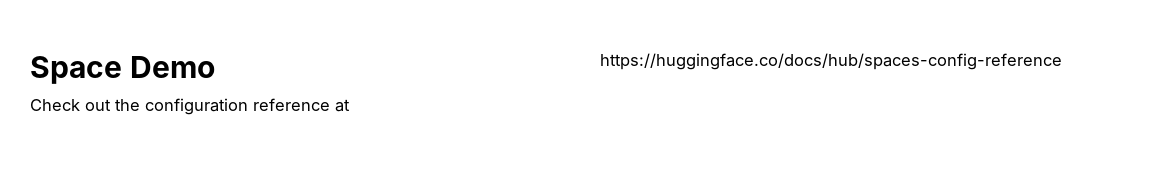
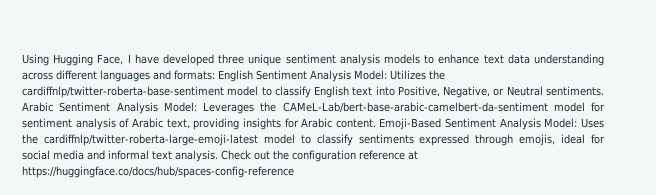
- Space Demo
- Check out the configuration reference at https://huggingface.co/docs/hub/spaces-config-reference
+ Using Hugging Face, I have developed three unique sentiment analysis models to enhance text data understanding across different languages and formats: English Sentiment Analysis Model: Utilizes the cardiffnlp/twitter-roberta-base-sentiment model to classify English text into Positive, Negative, or Neutral sentiments. Arabic Sentiment Analysis Model: Leverages the CAMeL-Lab/bert-base-arabic-camelbert-da-sentiment model for sentiment analysis of Arabic text, providing insights for Arabic content. Emoji-Based Sentiment Analysis Model: Uses the cardiffnlp/twitter-roberta-large-emoji-latest model to classify sentiments expressed through emojis, ideal for social media and informal text analysis. Check out the configuration reference at https://huggingface.co/docs/hub/spaces-config-reference

